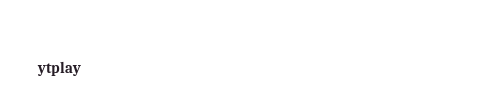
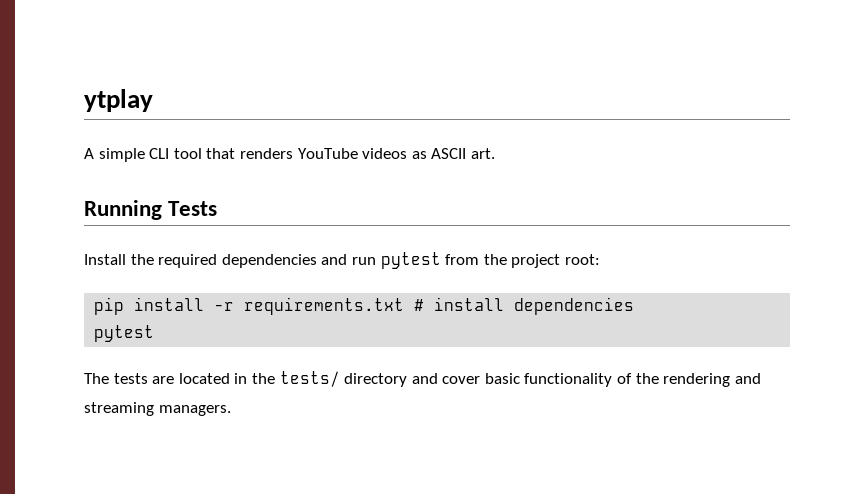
+ A simple CLI tool that renders YouTube videos as ASCII art.
+ Running Tests
+ Install the required dependencies and run pytest from the project root:
+ pip install -r requirements.txt # install dependencies
+ pytest
+ The tests are located in the tests/ directory and cover basic functionality of the rendering and streaming managers.

